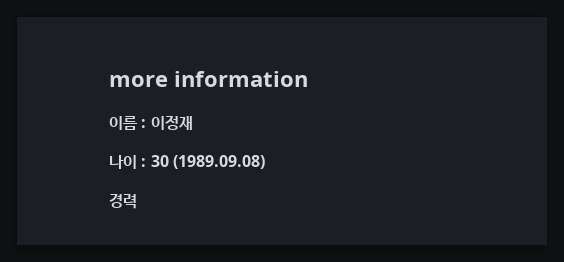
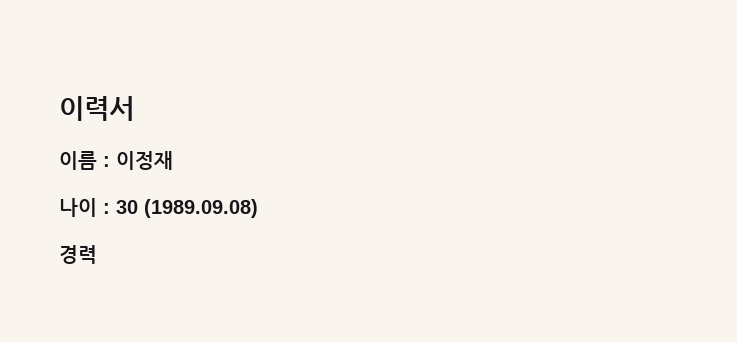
- more information
+ 이력서

